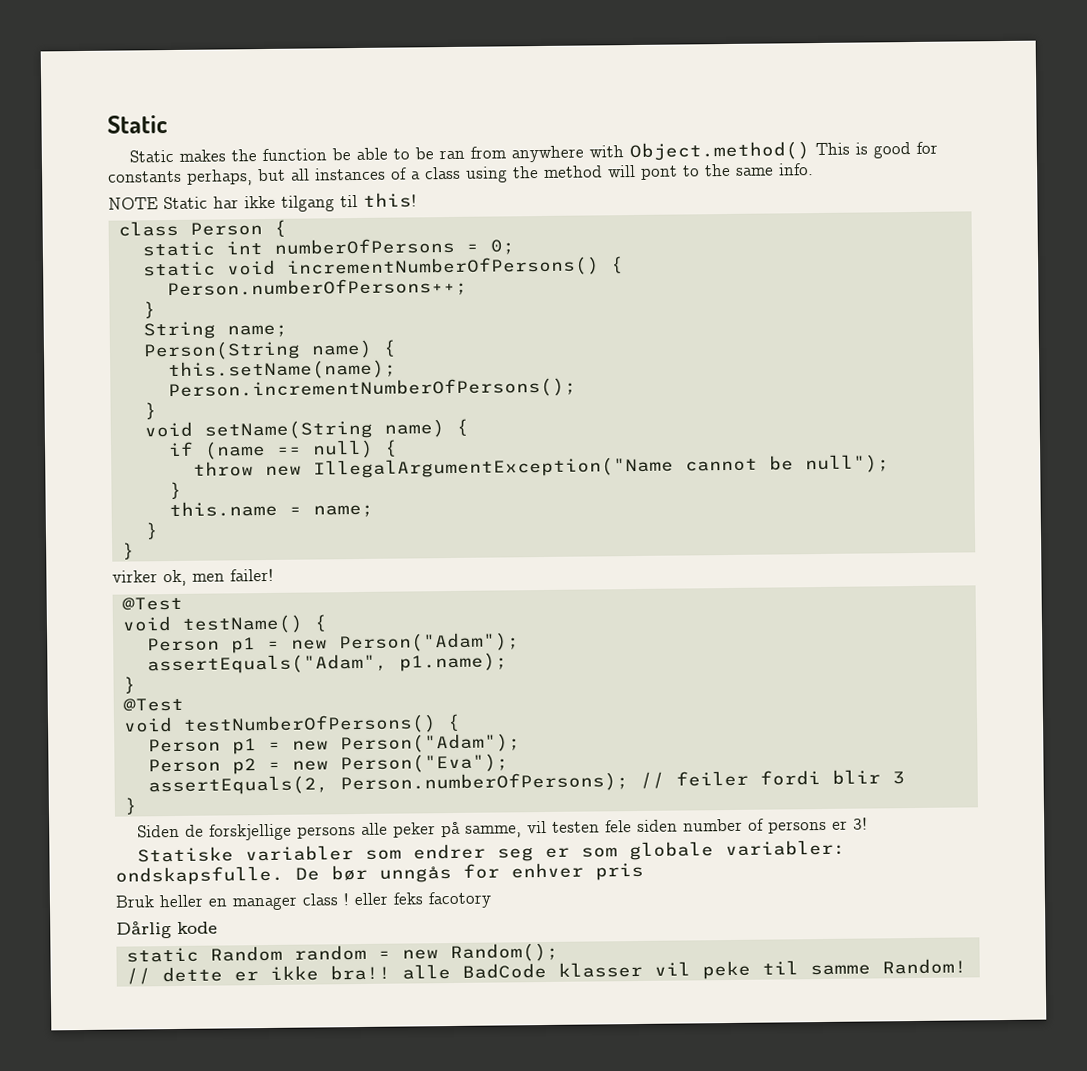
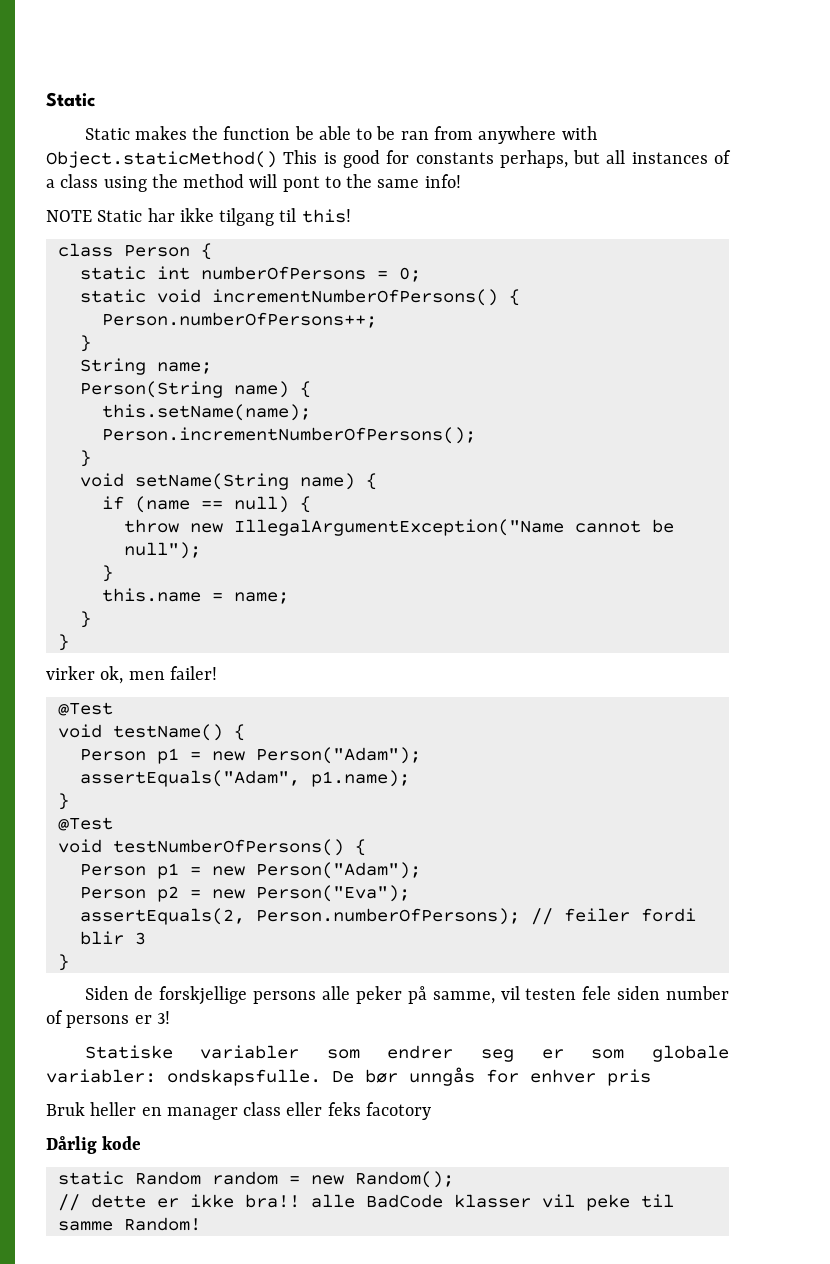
- Static makes the function be able to be ran from anywhere with Object.method() This is good for constants perhaps, but all instances of a class using the method will pont to the same info.
+ Static makes the function be able to be ran from anywhere with Object.staticMethod() This is good for constants perhaps, but all instances of a class using the method will pont to the same info!
- Bruk heller en manager class ! eller feks facotory
+ Bruk heller en manager class eller feks facotory

